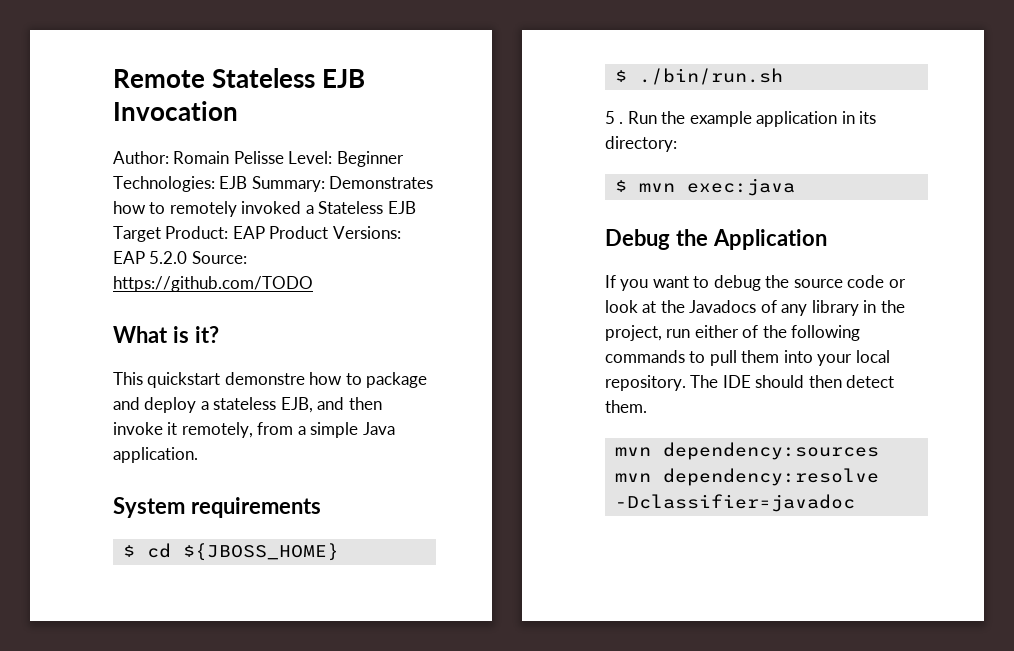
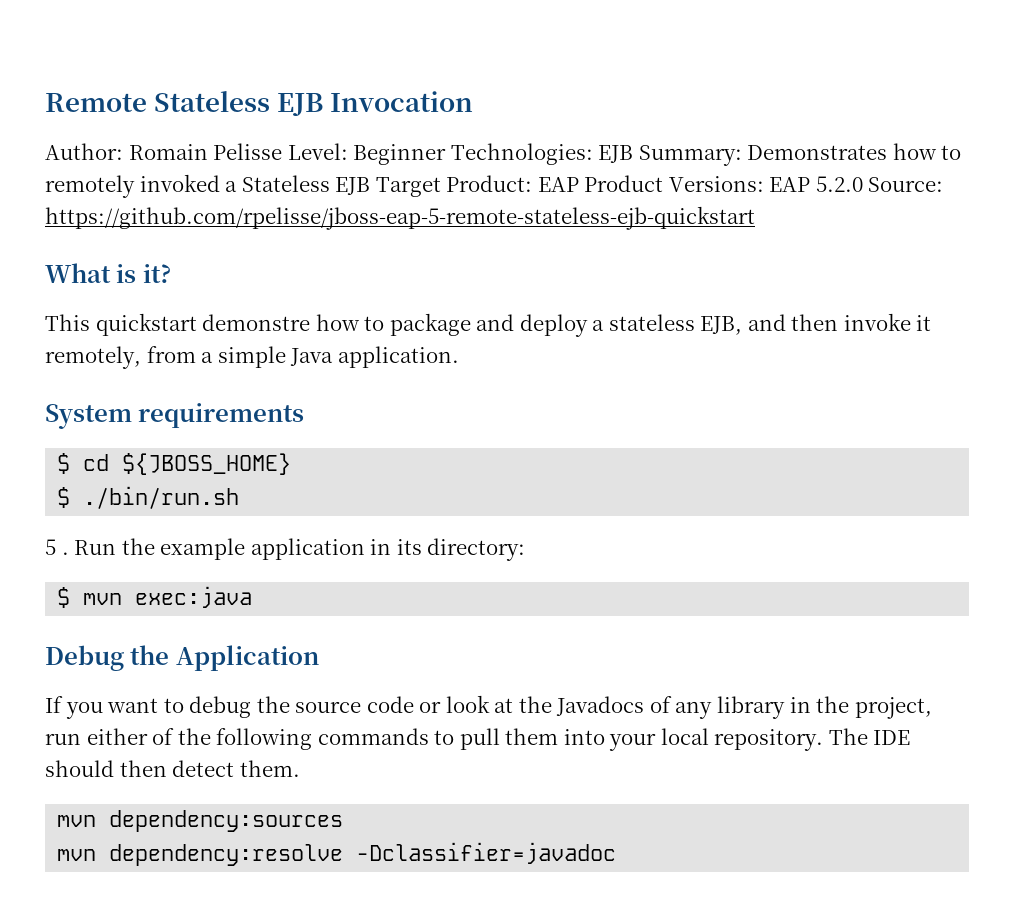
- Author: Romain Pelisse Level: Beginner Technologies: EJB Summary: Demonstrates how to remotely invoked a Stateless EJB Target Product: EAP Product Versions: EAP 5.2.0 Source: https://github.com/TODO
+ Author: Romain Pelisse Level: Beginner Technologies: EJB Summary: Demonstrates how to remotely invoked a Stateless EJB Target Product: EAP Product Versions: EAP 5.2.0 Source: https://github.com/rpelisse/jboss-eap-5-remote-stateless-ejb-quickstart

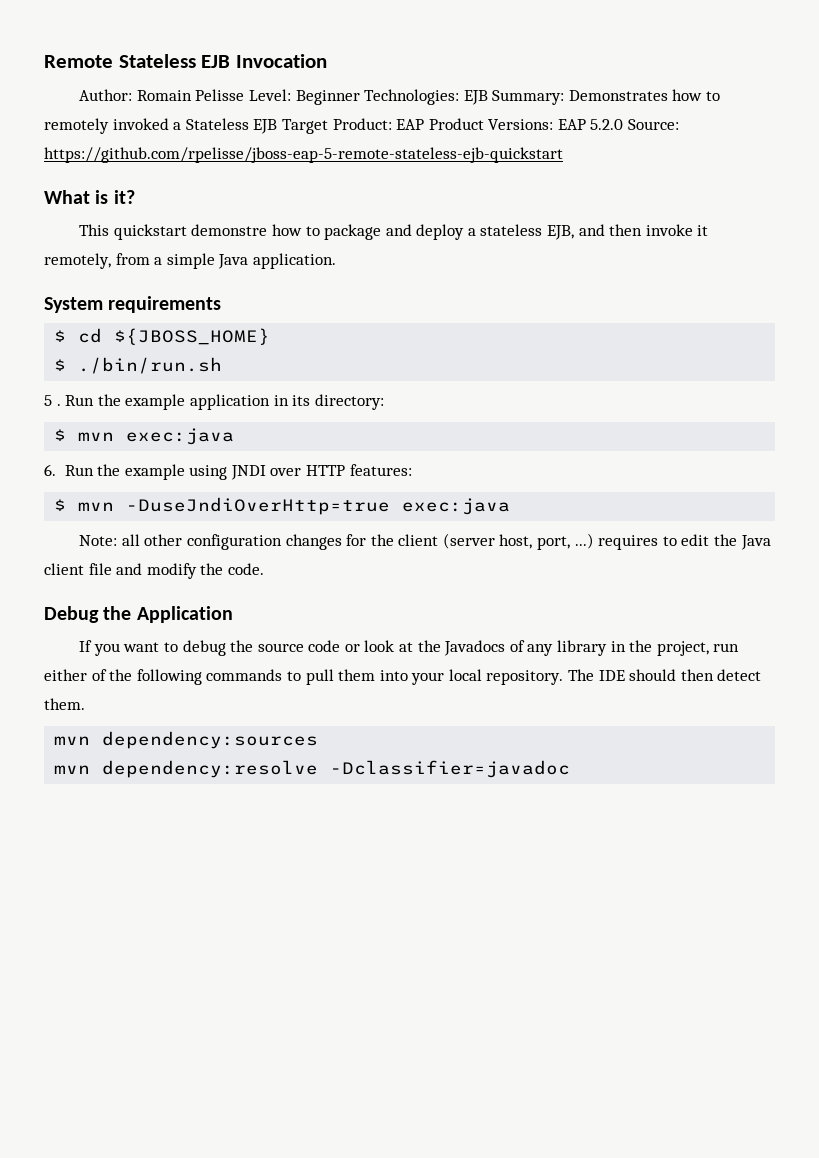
+ 6. Run the example using JNDI over HTTP features:
+ $ mvn -DuseJndiOverHttp=true exec:java
+ Note: all other configuration changes for the client (server host, port, ...) requires to edit the Java client file and modify the code.

